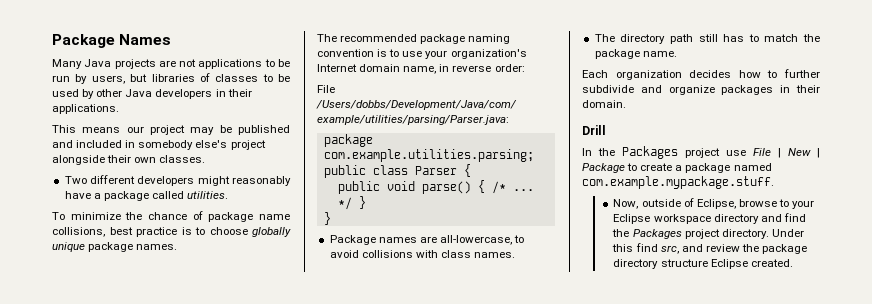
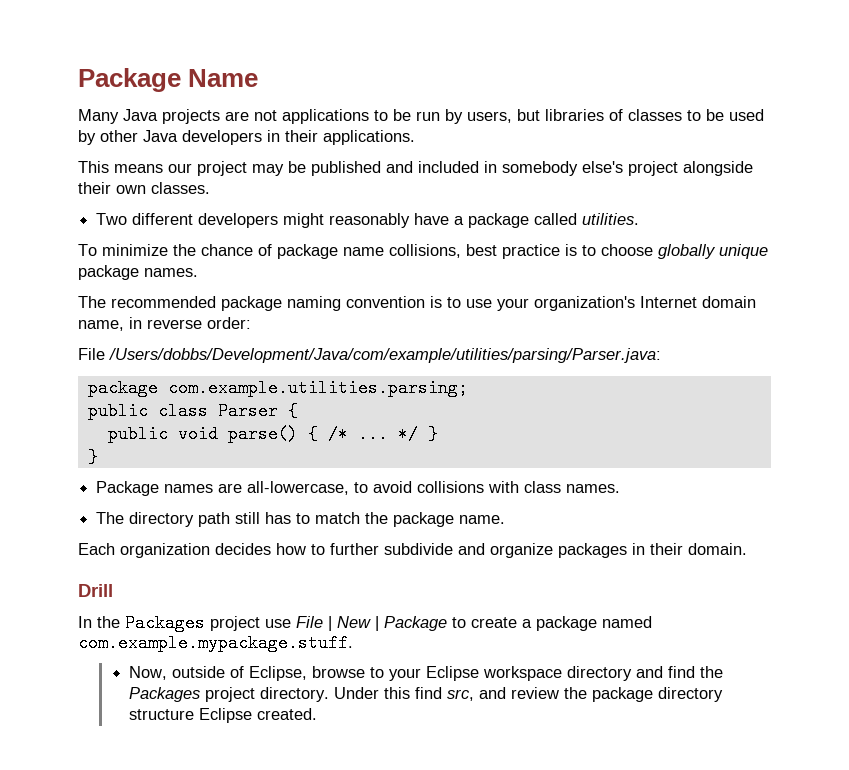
- Package Names
+ Package Name

